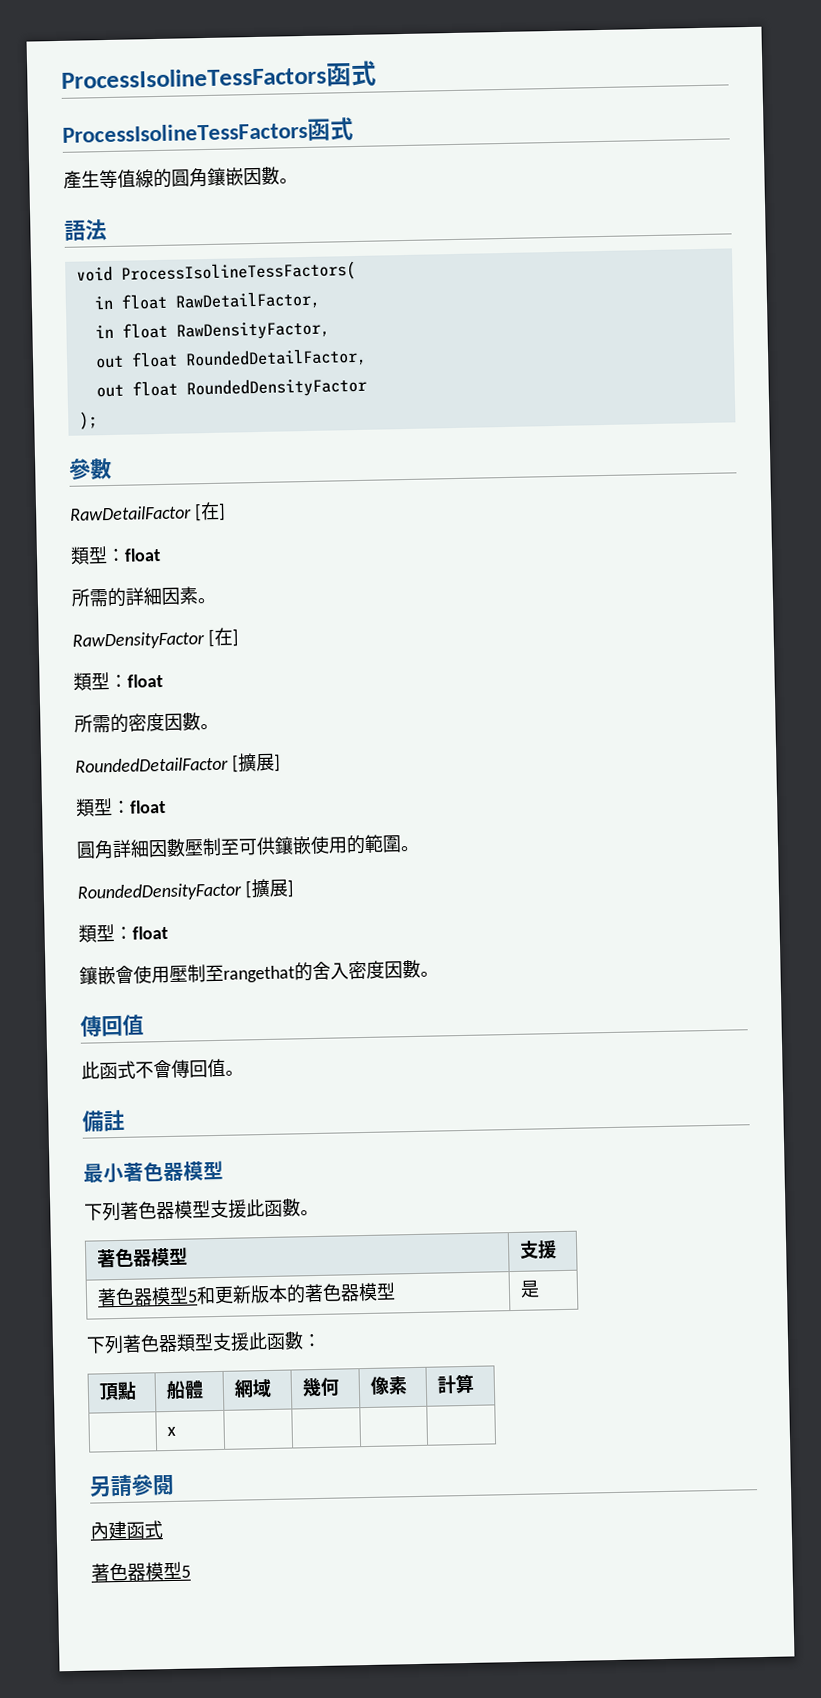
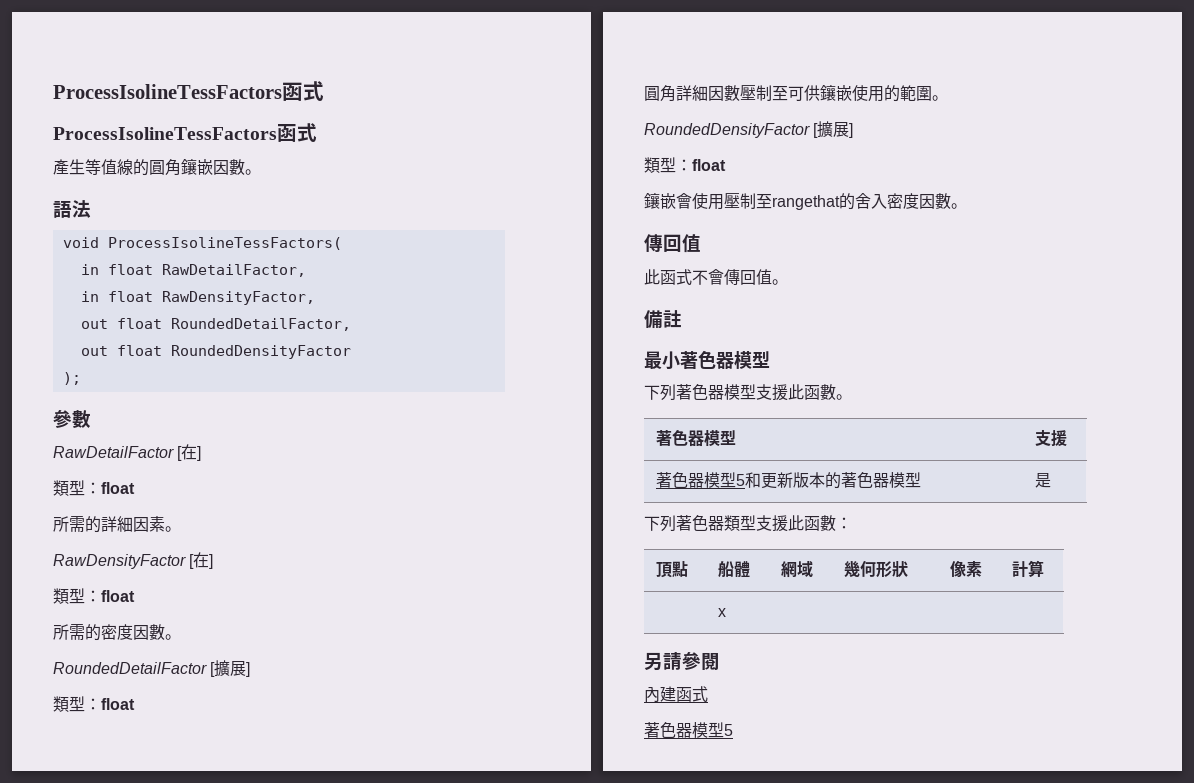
- 頂點 | 船體 | 網域 | 幾何 | 像素 | 計算
+ 頂點 | 船體 | 網域 | 幾何形狀 | 像素 | 計算

